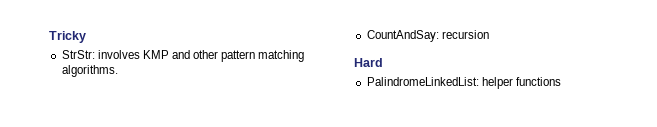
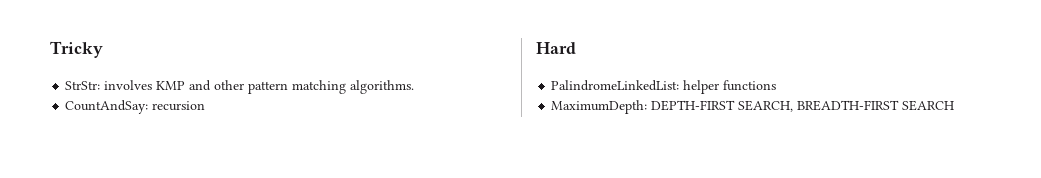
+ MaximumDepth: DEPTH-FIRST SEARCH, BREADTH-FIRST SEARCH

